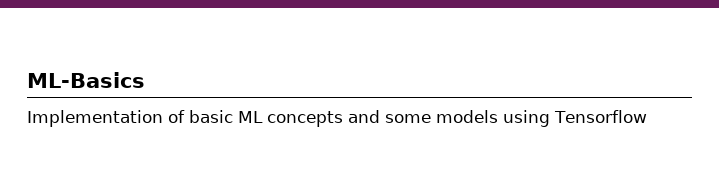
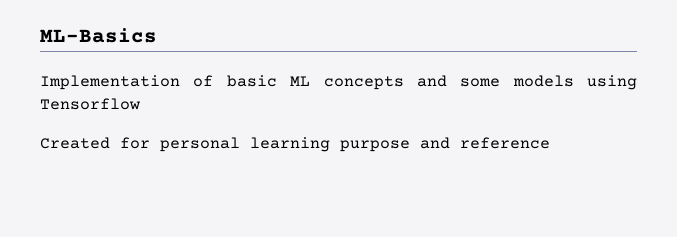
+ Created for personal learning purpose and reference

